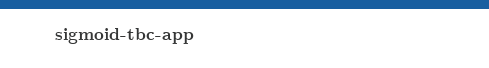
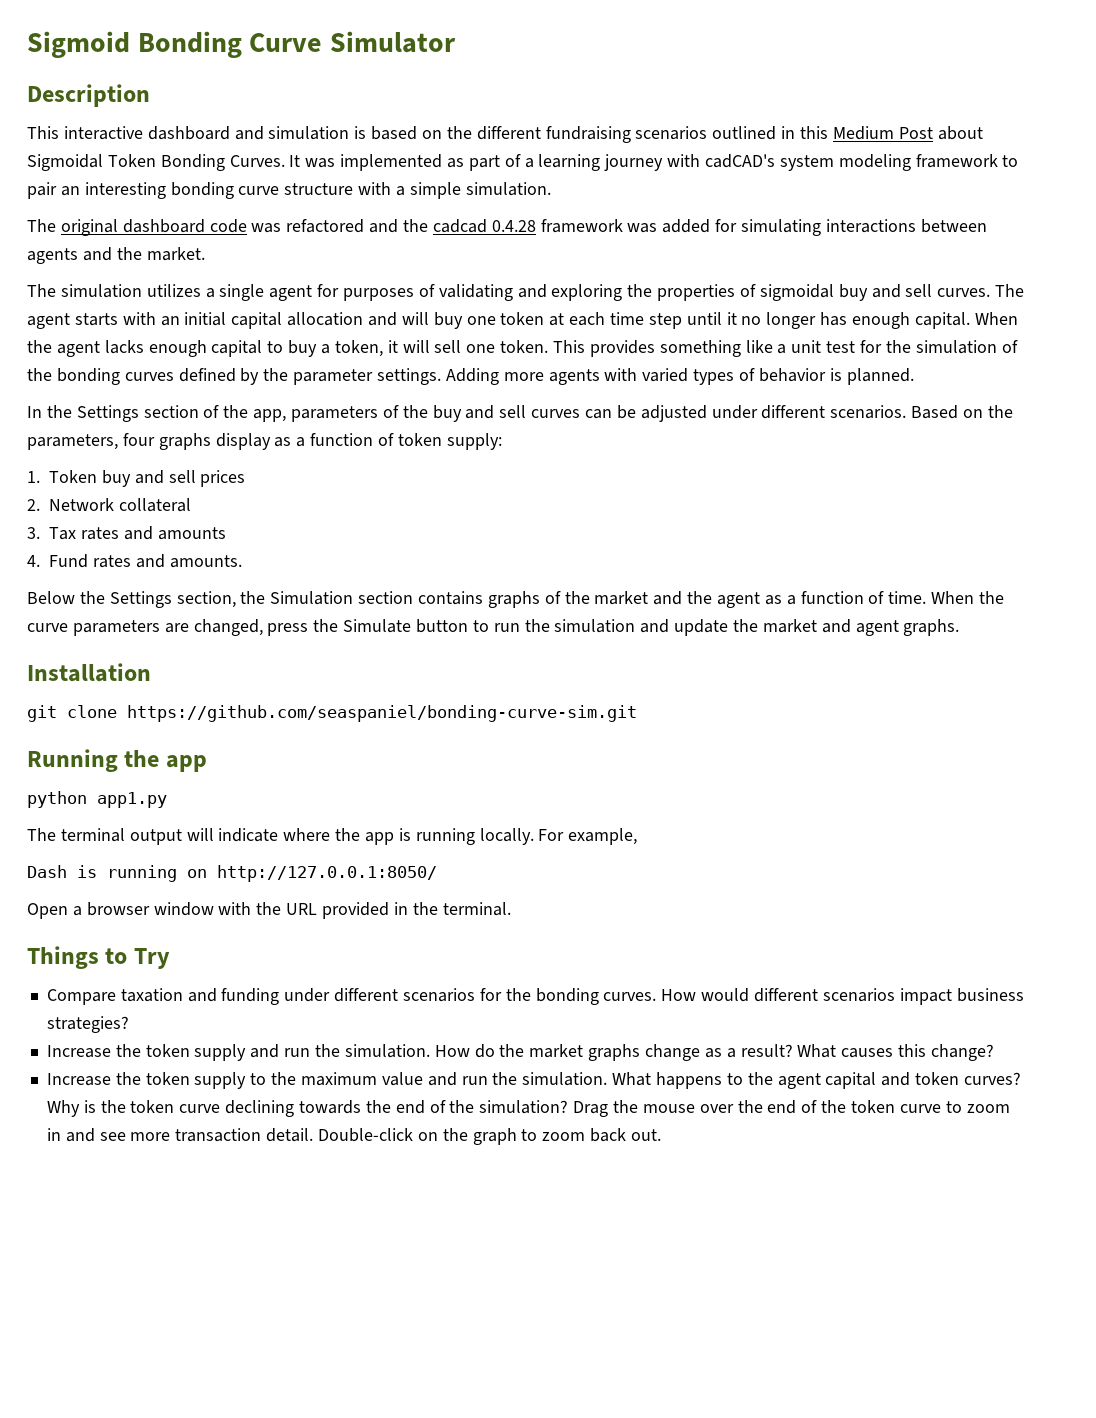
- sigmoid-tbc-app
+ Sigmoid Bonding Curve Simulator
+ Description
+ This interactive dashboard and simulation is based on the different fundraising scenarios outlined in this Medium Post about Sigmoidal Token Bonding Curves. It was implemented as part of a learning journey with cadCAD's system modeling framework to pair an interesting bonding curve structure with a simple simulation.
+ The original dashboard code was refactored and the cadcad 0.4.28 framework was added for simulating interactions between agents and the market.
+ The simulation utilizes a single agent for purposes of validating and exploring the properties of sigmoidal buy and sell curves. The agent starts with an initial capital allocation and will buy one token at each time step until it no longer has enough capital. When the agent lacks enough capital to buy a token, it will sell one token. This provides something like a unit test for the simulation of the bonding curves defined by the parameter settings. Adding more agents with varied types of behavior is planned.
+ In the Settings section of the app, parameters of the buy and sell curves can be adjusted under different scenarios. Based on the parameters, four graphs display as a function of token supply:
+ 1. Token buy and sell prices
+ 2. Network collateral
+ 3. Tax rates and amounts
+ 4. Fund rates and amounts.
+ Below the Settings section, the Simulation section contains graphs of the market and the agent as a function of time. When the curve parameters are changed, press the Simulate button to run the simulation and update the market and agent graphs.
+ Installation
+ git clone https://github.com/seaspaniel/bonding-curve-sim.git
+ Running the app
+ python app1.py
+ The terminal output will indicate where the app is running locally. For example,
+ Dash is running on http://127.0.0.1:8050/
+ Open a browser window with the URL provided in the terminal.
+ Things to Try
+ Compare taxation and funding under different scenarios for the bonding curves. How would different scenarios impact business strategies?
+ Increase the token supply and run the simulation. How do the market graphs change as a result? What causes this change?
+ Increase the token supply to the maximum value and run the simulation. What happens to the agent capital and token curves? Why is the token curve declining towards the end of the simulation? Drag the mouse over the end of the token curve to zoom in and see more transaction detail. Double-click on the graph to zoom back out.

